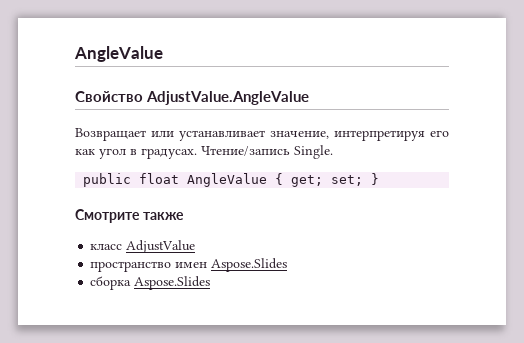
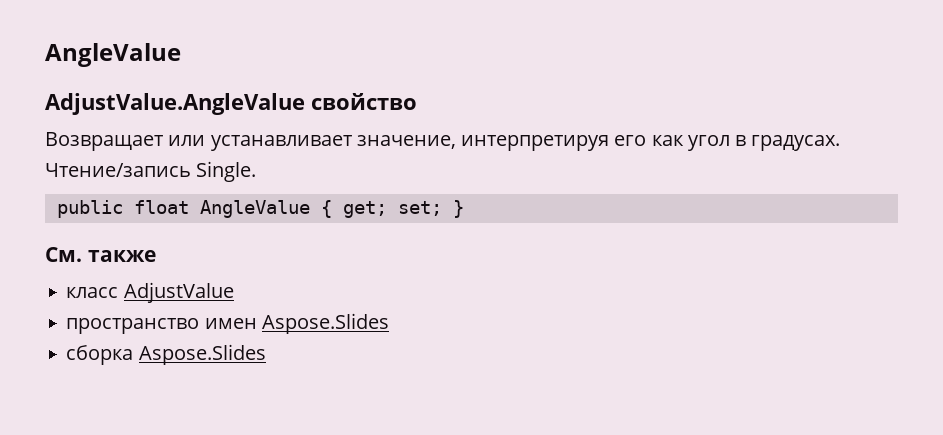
- Свойство AdjustValue.AngleValue
+ AdjustValue.AngleValue свойство
- Смотрите также
+ См. также

